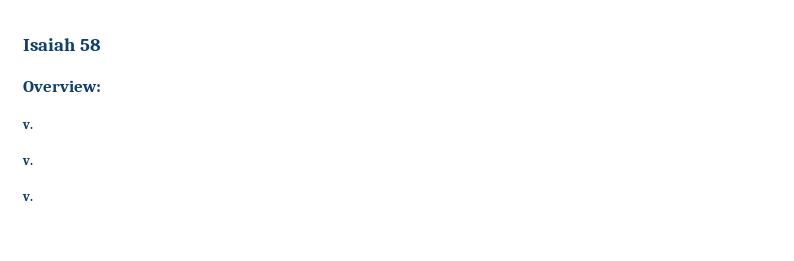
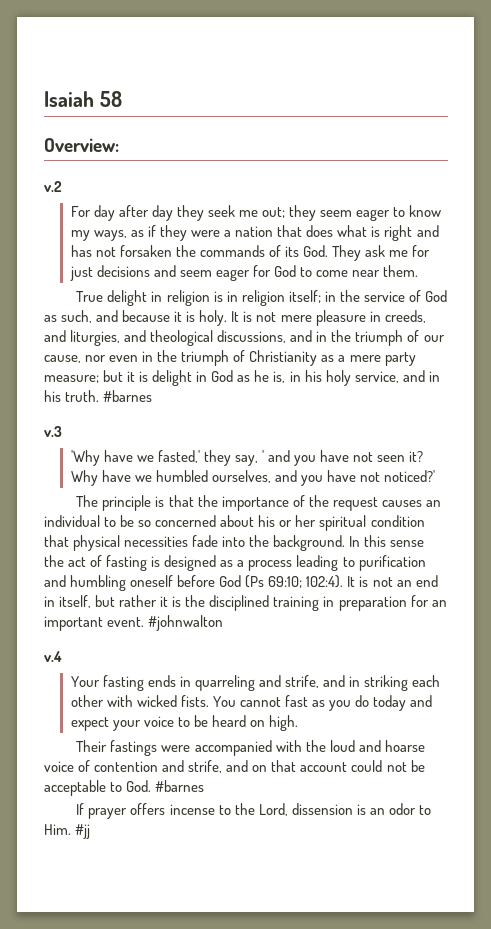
  Overview:
- v.
- v.
- v.
+ v.2
+ For day after day they seek me out; they seem eager to know my ways, as if they were a nation that does what is right and has not forsaken the commands of its God. They ask me for just decisions and seem eager for God to come near them.
+ True delight in religion is in religion itself; in the service of God as such, and because it is holy. It is not mere pleasure in creeds, and liturgies, and theological discussions, and in the triumph of our cause, nor even in the triumph of Christianity as a mere party measure; but it is delight in God as he is, in his holy service, and in his truth. #barnes
+ v.3
+ 'Why have we fasted,' they say, ' and you have not seen it? Why have we humbled ourselves, and you have not noticed?'
+ The principle is that the importance of the request causes an individual to be so concerned about his or her spiritual condition that physical necessities fade into the background. In this sense the act of fasting is designed as a process leading to purification and humbling oneself before God (Ps 69:10; 102:4). It is not an end in itself, but rather it is the disciplined training in preparation for an important event. #johnwalton
+ v.4
+ Your fasting ends in quarreling and strife, and in striking each other with wicked fists. You cannot fast as you do today and expect your voice to be heard on high.
+ Their fastings were accompanied with the loud and hoarse voice of contention and strife, and on that account could not be acceptable to God. #barnes
+ If prayer offers incense to the Lord, dissension is an odor to Him. #jj

